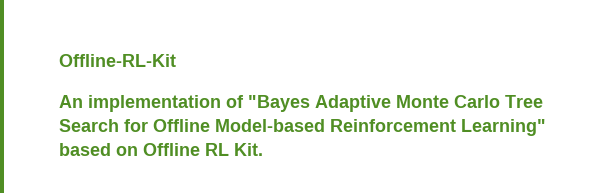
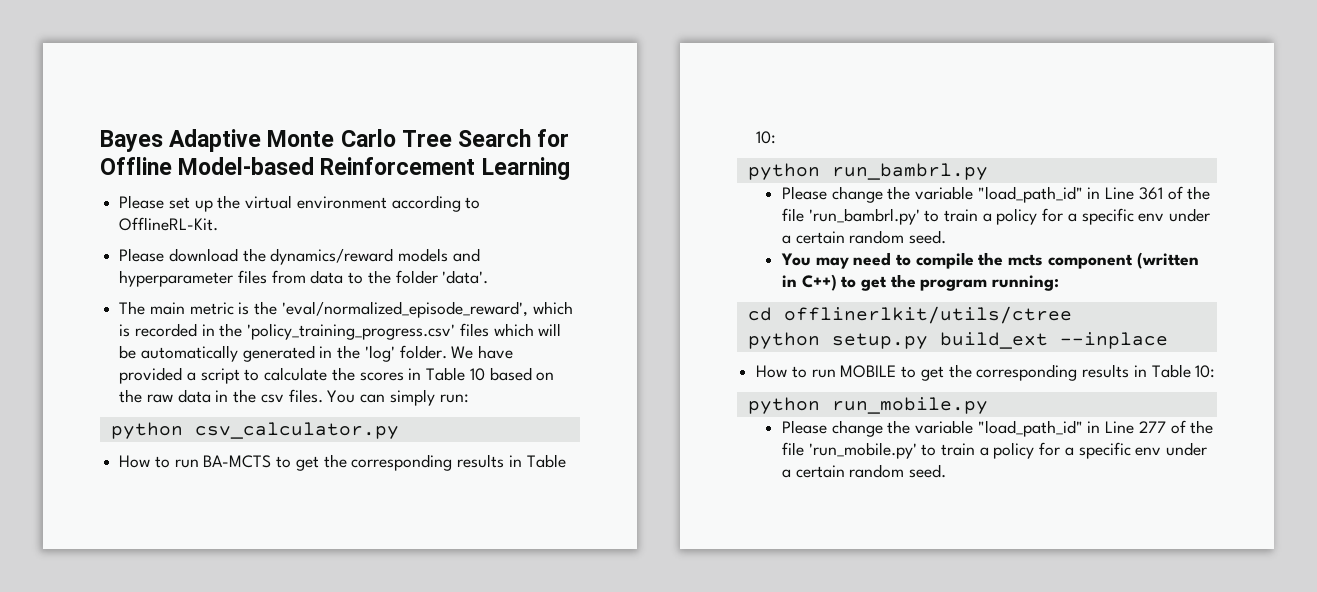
- Offline-RL-Kit
- An implementation of "Bayes Adaptive Monte Carlo Tree Search for Offline Model-based Reinforcement Learning" based on Offline RL Kit.
+ Bayes Adaptive Monte Carlo Tree Search for Offline Model-based Reinforcement Learning
+ Please set up the virtual environment according to OfflineRL-Kit.
+ Please download the dynamics/reward models and hyperparameter files from data to the folder 'data'.
+ The main metric is the 'eval/normalized_episode_reward', which is recorded in the 'policy_training_progress.csv' files which will be automatically generated in the 'log' folder. We have provided a script to calculate the scores in Table 10 based on the raw data in the csv files. You can simply run:
+ python csv_calculator.py
+ How to run BA-MCTS to get the corresponding results in Table 10:
+ python run_bambrl.py
+ Please change the variable "load_path_id" in Line 361 of the file 'run_bambrl.py' to train a policy for a specific env under a certain random seed.
+ You may need to compile the mcts component (written in C++) to get the program running:
+ cd offlinerlkit/utils/ctree
+ python setup.py build_ext --inplace
+ How to run MOBILE to get the corresponding results in Table 10:
+ python run_mobile.py
+ Please change the variable "load_path_id" in Line 277 of the file 'run_mobile.py' to train a policy for a specific env under a certain random seed.

